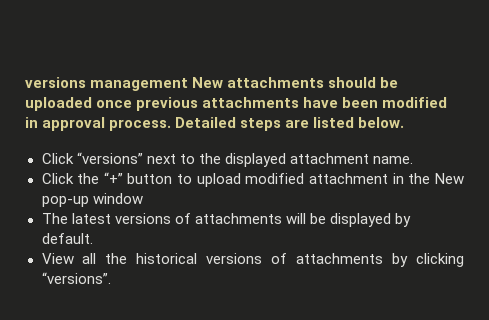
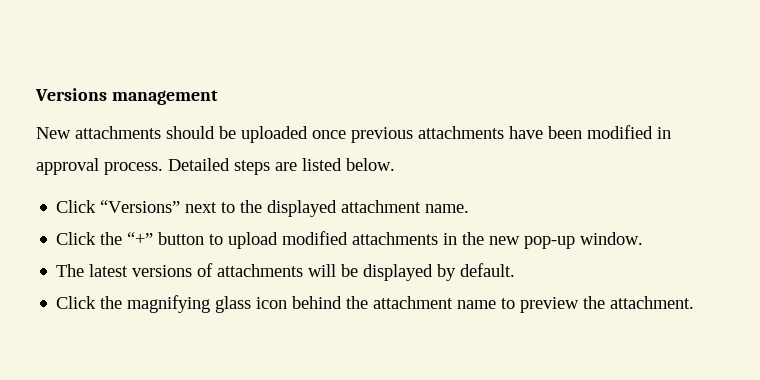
- versions management New attachments should be uploaded once previous attachments have been modified in approval process.
+ Versions management
+ New attachments should be uploaded once previous attachments have been modified in approval process.
- Click “versions” next to the displayed attachment name.
+ Click “Versions” next to the displayed attachment name.
- Click the “+” button to upload modified attachment in the New pop-up window
+ Click the “+” button to upload modified attachments in the new pop-up window.
- View all the historical versions of attachments by clicking “versions”.
+ Click the magnifying glass icon behind the attachment name to preview the attachment.

